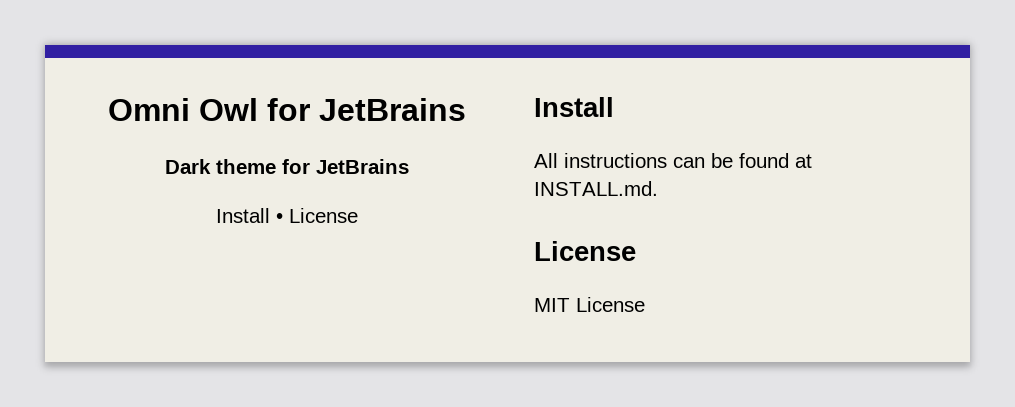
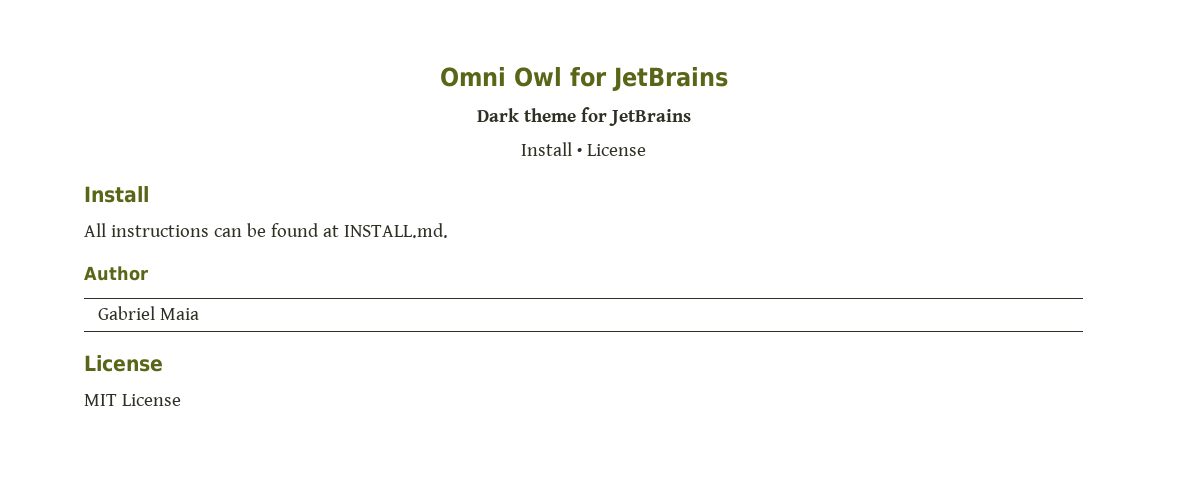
+ Author
+ Gabriel Maia

